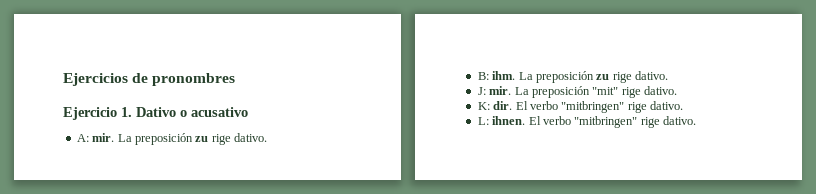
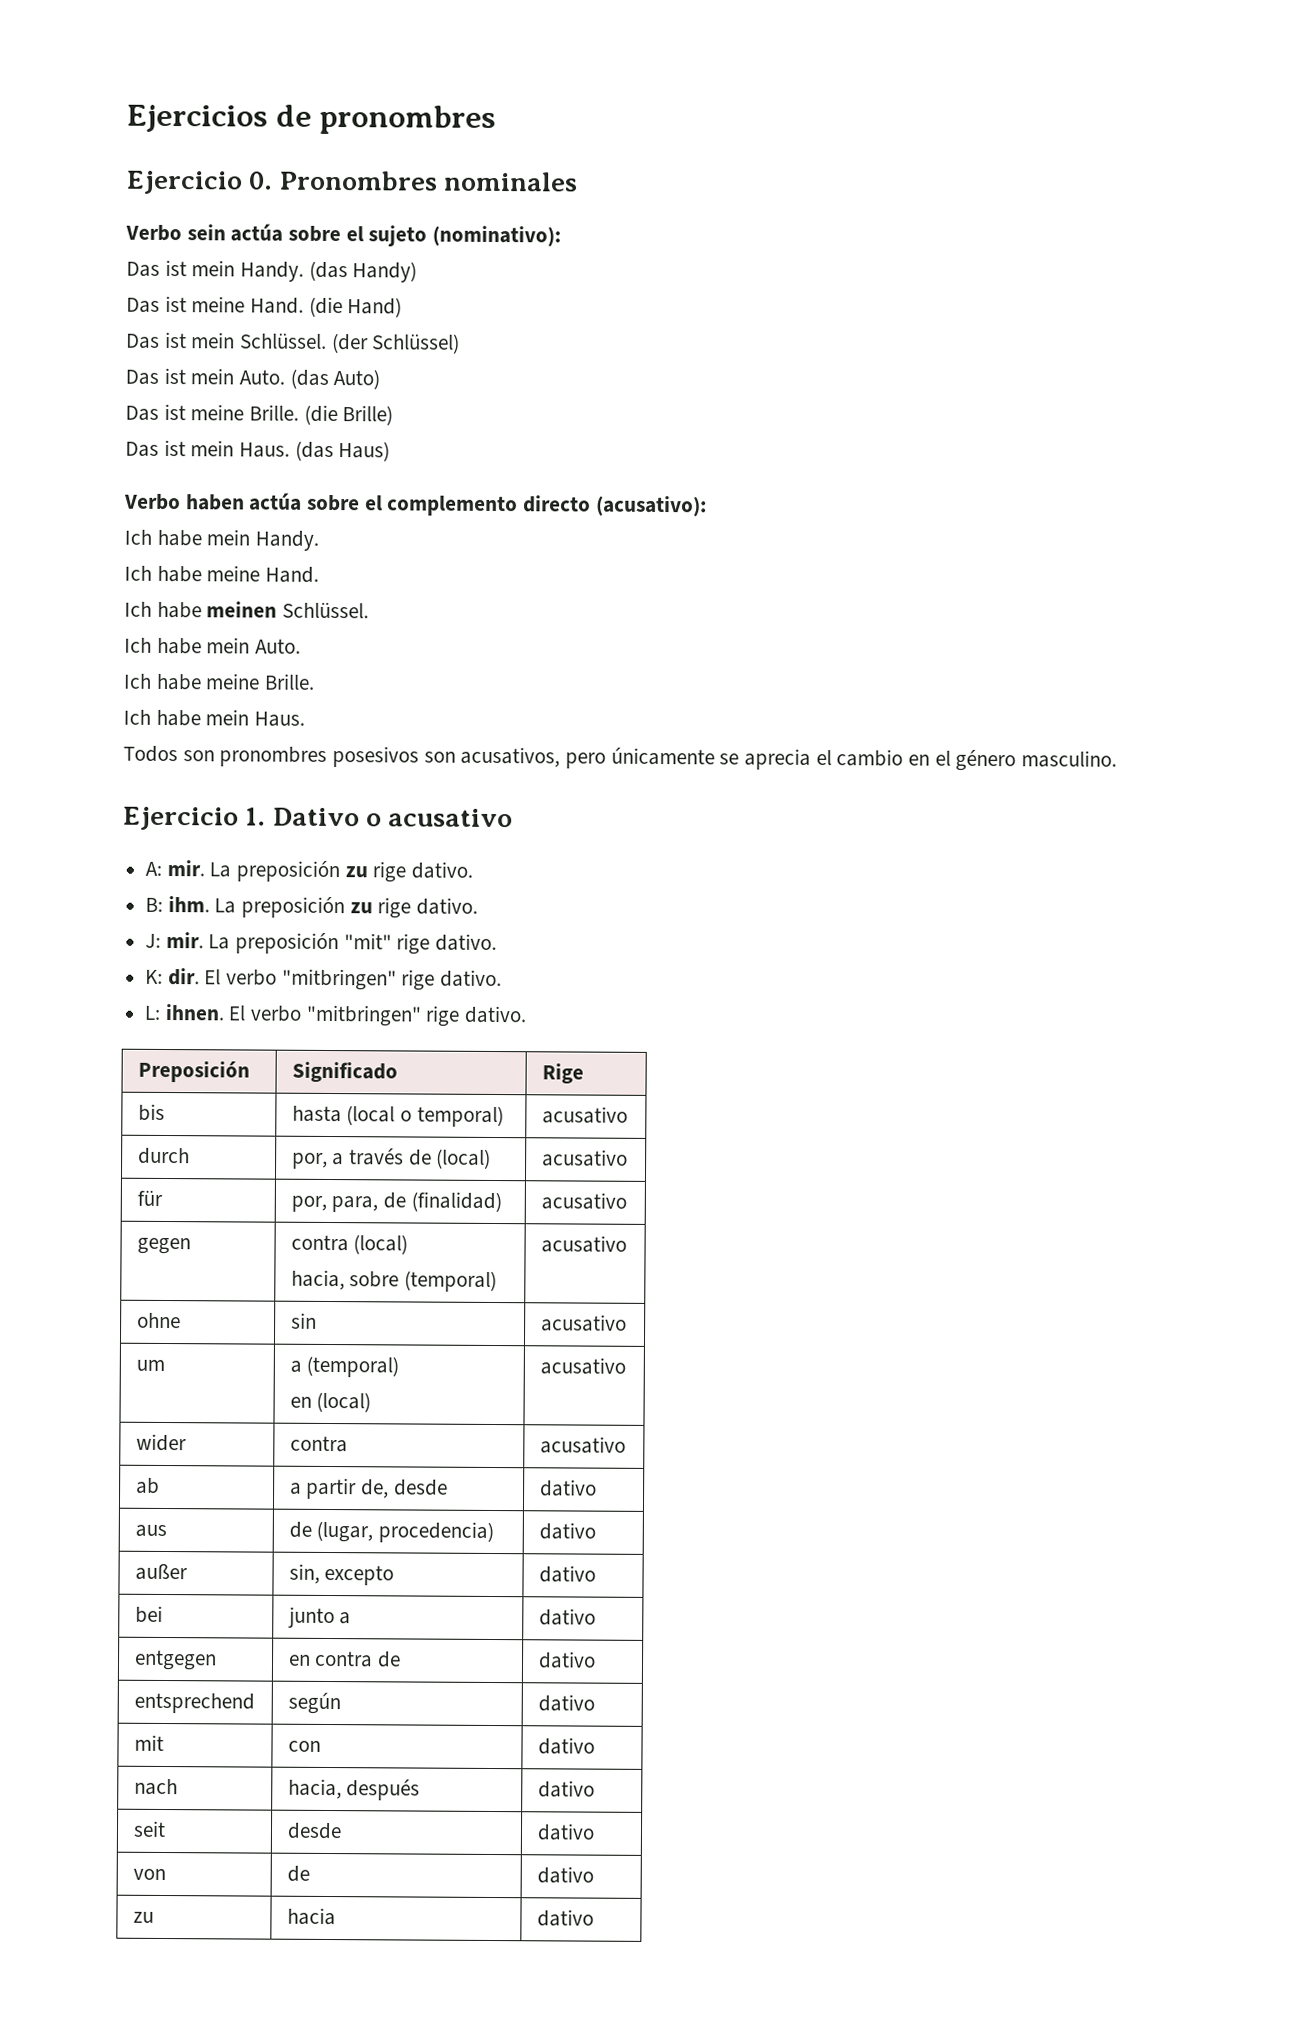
+ Ejercicio 0. Pronombres nominales
+ Verbo sein actúa sobre el sujeto (nominativo):
+ Das ist mein Handy. (das Handy)
+ Das ist meine Hand. (die Hand)
+ Das ist mein Schlüssel. (der Schlüssel)
+ Das ist mein Auto. (das Auto)
+ Das ist meine Brille. (die Brille)
+ Das ist mein Haus. (das Haus)
+ Verbo haben actúa sobre el complemento directo (acusativo):
+ Ich habe mein Handy.
+ Ich habe meine Hand.
+ Ich habe meinen Schlüssel.
+ Ich habe mein Auto.
+ Ich habe meine Brille.
+ Ich habe mein Haus.
+ Todos son pronombres posesivos son acusativos, pero únicamente se aprecia el cambio en el género masculino.
+ Preposición | Significado | Rige
+ bis | hasta (local o temporal) | acusativo
+ durch | por, a través de (local) | acusativo
+ für | por, para, de (finalidad) | acusativo
+ gegen | contra (local)
+ hacia, sobre (temporal) | acusativo
+ ohne | sin | acusativo
+ um | a (temporal)
+ en (local) | acusativo
+ wider | contra | acusativo
+ ab | a partir de, desde | dativo
+ aus | de (lugar, procedencia) | dativo
+ außer | sin, excepto | dativo
+ bei | junto a | dativo
+ entgegen | en contra de | dativo
+ entsprechend | según | dativo
+ mit | con | dativo
+ nach | hacia, después | dativo
+ seit | desde | dativo
+ von | de | dativo
+ zu | hacia | dativo

